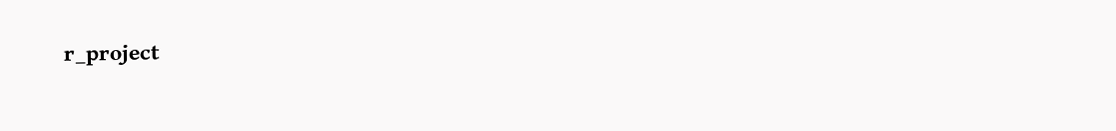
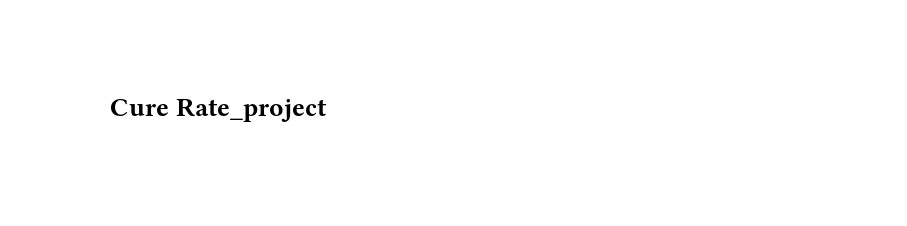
- r_project
+ Cure Rate_project

